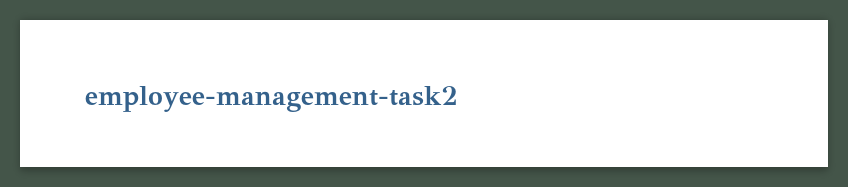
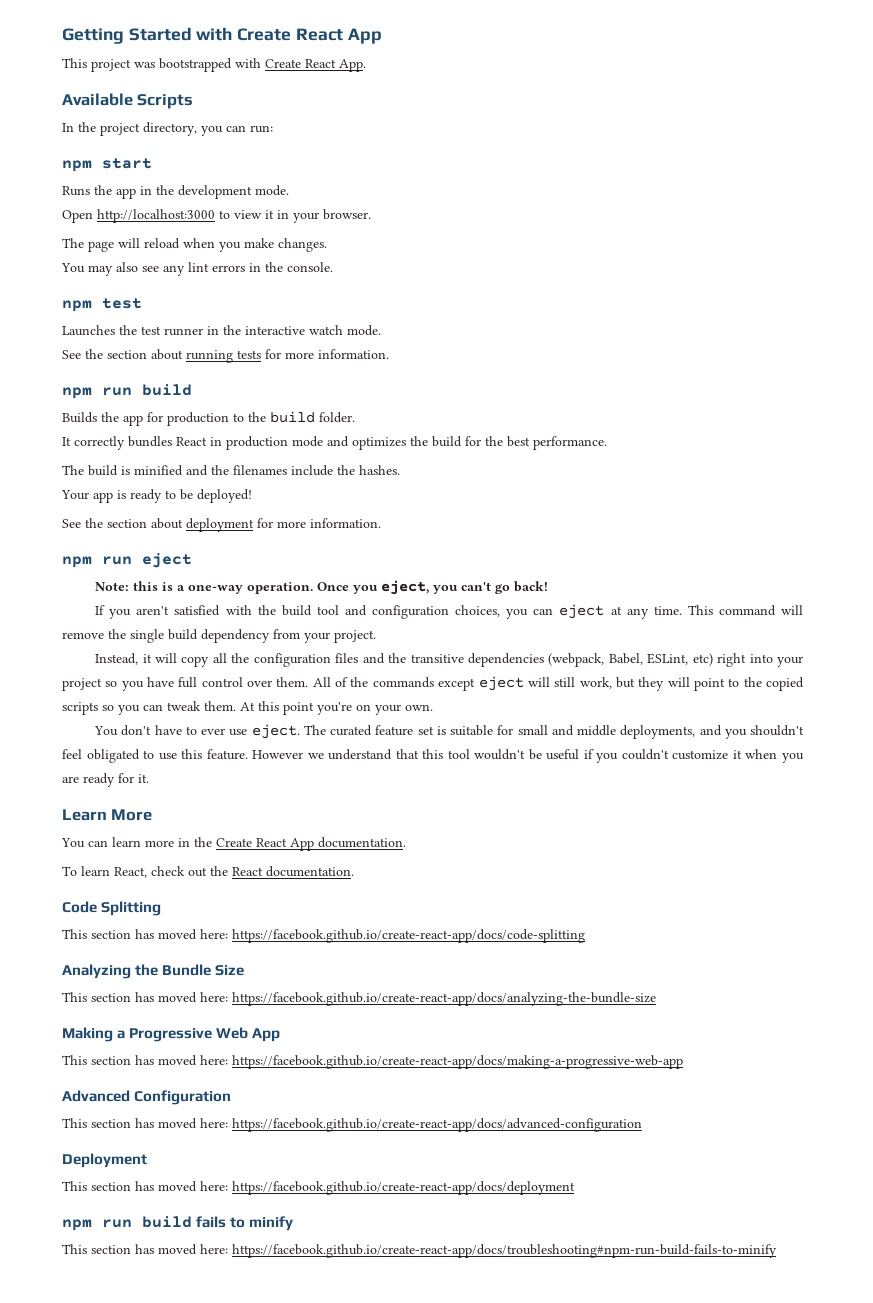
- employee-management-task2
+ Getting Started with Create React App
+ This project was bootstrapped with Create React App.
+ Available Scripts
+ In the project directory, you can run:
+ npm start
+ Runs the app in the development mode.
+ Open http://localhost:3000 to view it in your browser.
+ The page will reload when you make changes.
+ You may also see any lint errors in the console.
+ npm test
+ Launches the test runner in the interactive watch mode.
+ See the section about running tests for more information.
+ npm run build
+ Builds the app for production to the build folder.
+ It correctly bundles React in production mode and optimizes the build for the best performance.
+ The build is minified and the filenames include the hashes.
+ Your app is ready to be deployed!
+ See the section about deployment for more information.
+ npm run eject
+ Note: this is a one-way operation. Once you eject, you can't go back!
+ If you aren't satisfied with the build tool and configuration choices, you can eject at any time. This command will remove the single build dependency from your project.
+ Instead, it will copy all the configuration files and the transitive dependencies (webpack, Babel, ESLint, etc) right into your project so you have full control over them. All of the commands except eject will still work, but they will point to the copied scripts so you can tweak them. At this point you're on your own.
+ You don't have to ever use eject. The curated feature set is suitable for small and middle deployments, and you shouldn't feel obligated to use this feature. However we understand that this tool wouldn't be useful if you couldn't customize it when you are ready for it.
+ Learn More
+ You can learn more in the Create React App documentation.
+ To learn React, check out the React documentation.
+ Code Splitting
+ This section has moved here: https://facebook.github.io/create-react-app/docs/code-splitting
+ Analyzing the Bundle Size
+ This section has moved here: https://facebook.github.io/create-react-app/docs/analyzing-the-bundle-size
+ Making a Progressive Web App
+ This section has moved here: https://facebook.github.io/create-react-app/docs/making-a-progressive-web-app
+ Advanced Configuration
+ This section has moved here: https://facebook.github.io/create-react-app/docs/advanced-configuration
+ Deployment
+ This section has moved here: https://facebook.github.io/create-react-app/docs/deployment
+ npm run build fails to minify
+ This section has moved here: https://facebook.github.io/create-react-app/docs/troubleshooting#npm-run-build-fails-to-minify

